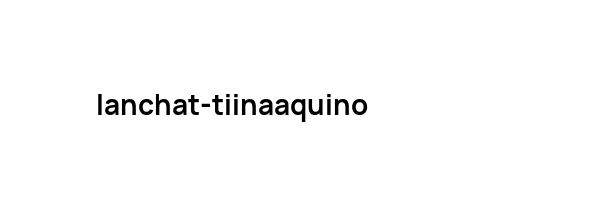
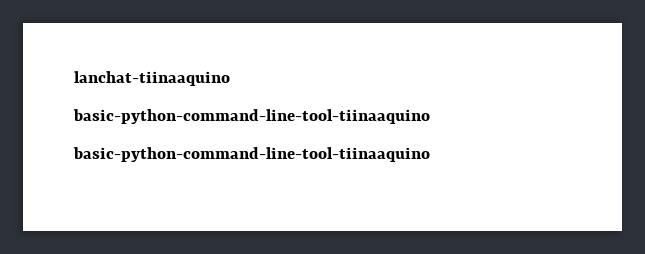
  lanchat-tiinaaquino
+ basic-python-command-line-tool-tiinaaquino
+ basic-python-command-line-tool-tiinaaquino

